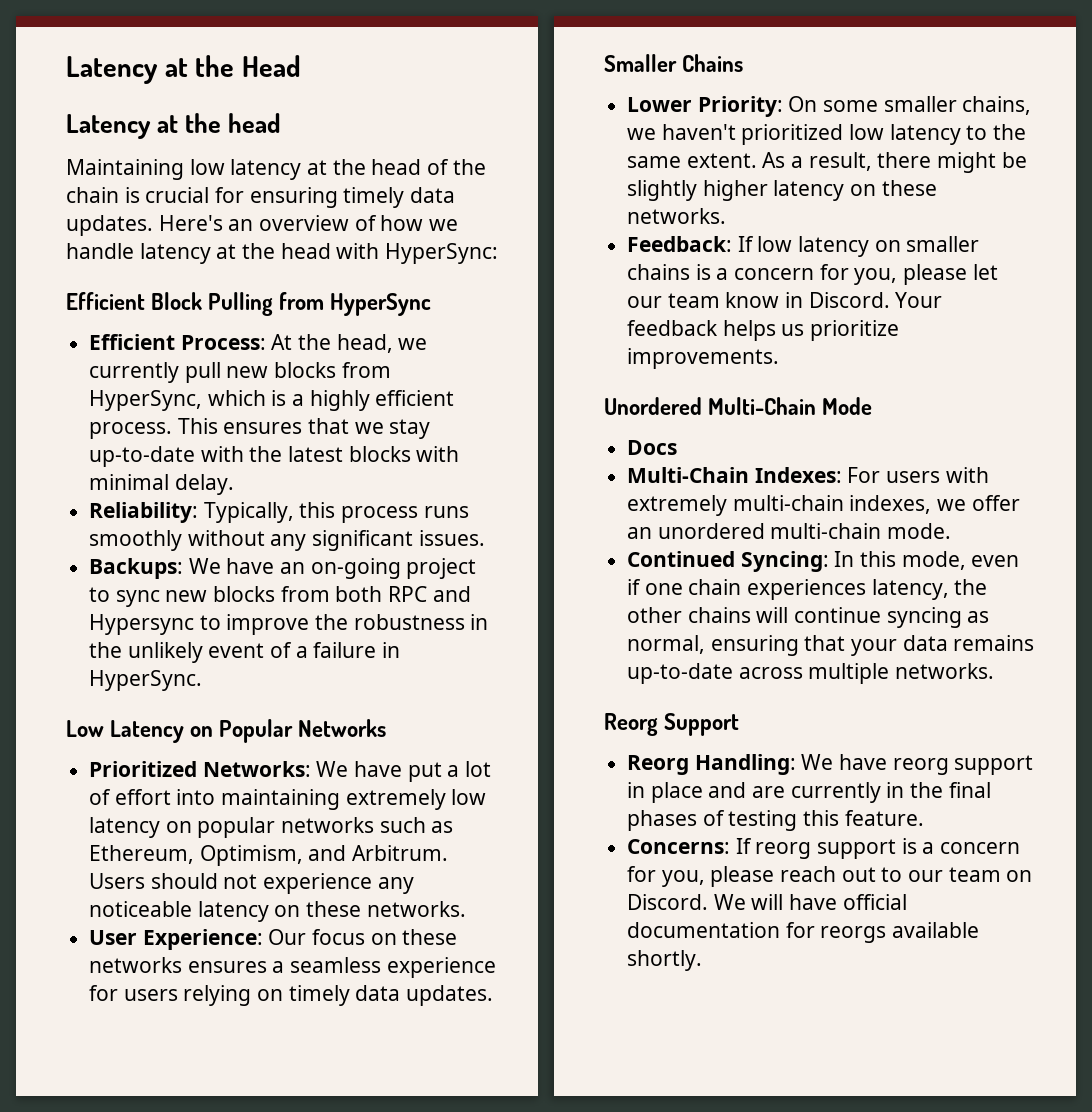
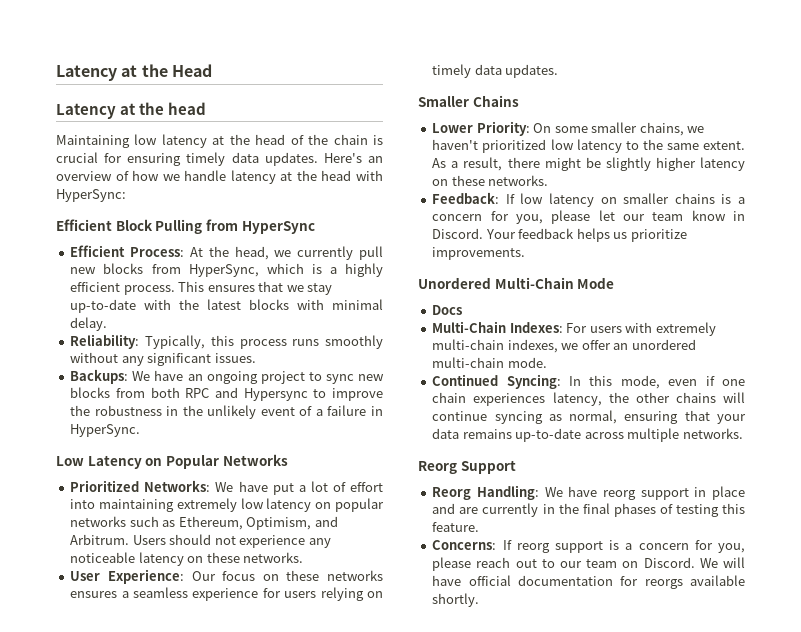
- Backups: We have an on-going project to sync new blocks from both RPC and Hypersync to improve the robustness in the unlikely event of a failure in HyperSync.
+ Backups: We have an ongoing project to sync new blocks from both RPC and Hypersync to improve the robustness in the unlikely event of a failure in HyperSync.

